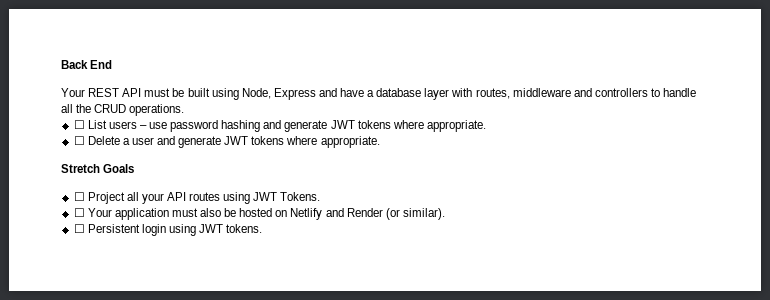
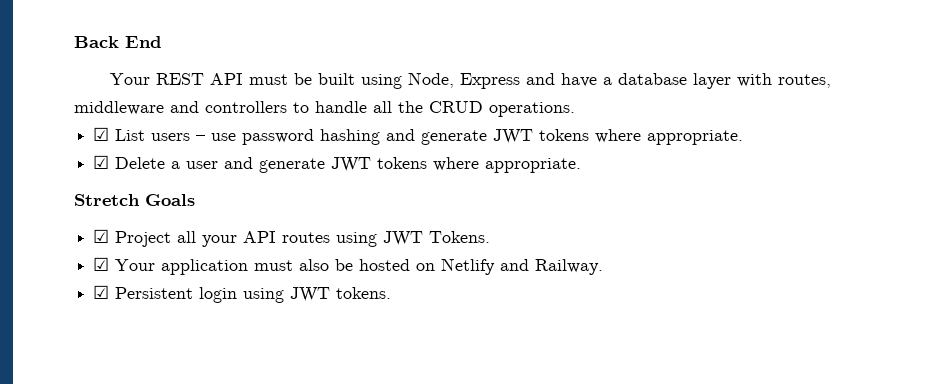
- ☐ List users – use password hashing and generate JWT tokens where appropriate.
+ ☑ List users – use password hashing and generate JWT tokens where appropriate.
- ☐ Delete a user and generate JWT tokens where appropriate.
+ ☑ Delete a user and generate JWT tokens where appropriate.
- ☐ Project all your API routes using JWT Tokens.
+ ☑ Project all your API routes using JWT Tokens.
- ☐ Your application must also be hosted on Netlify and Render (or similar).
- ☐ Persistent login using JWT tokens.
+ ☑ Your application must also be hosted on Netlify and Railway.
+ ☑ Persistent login using JWT tokens.

